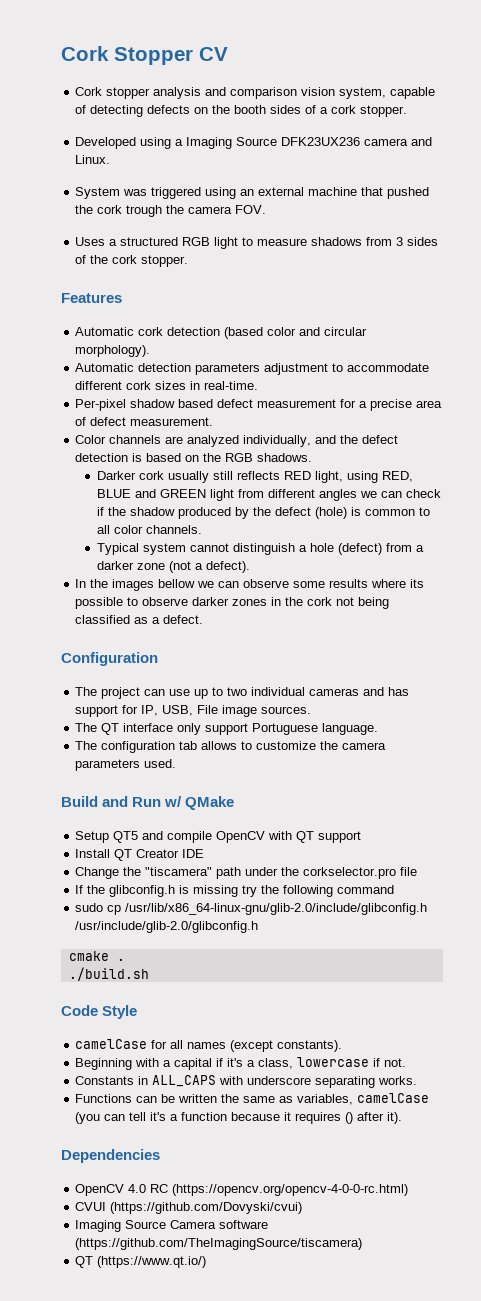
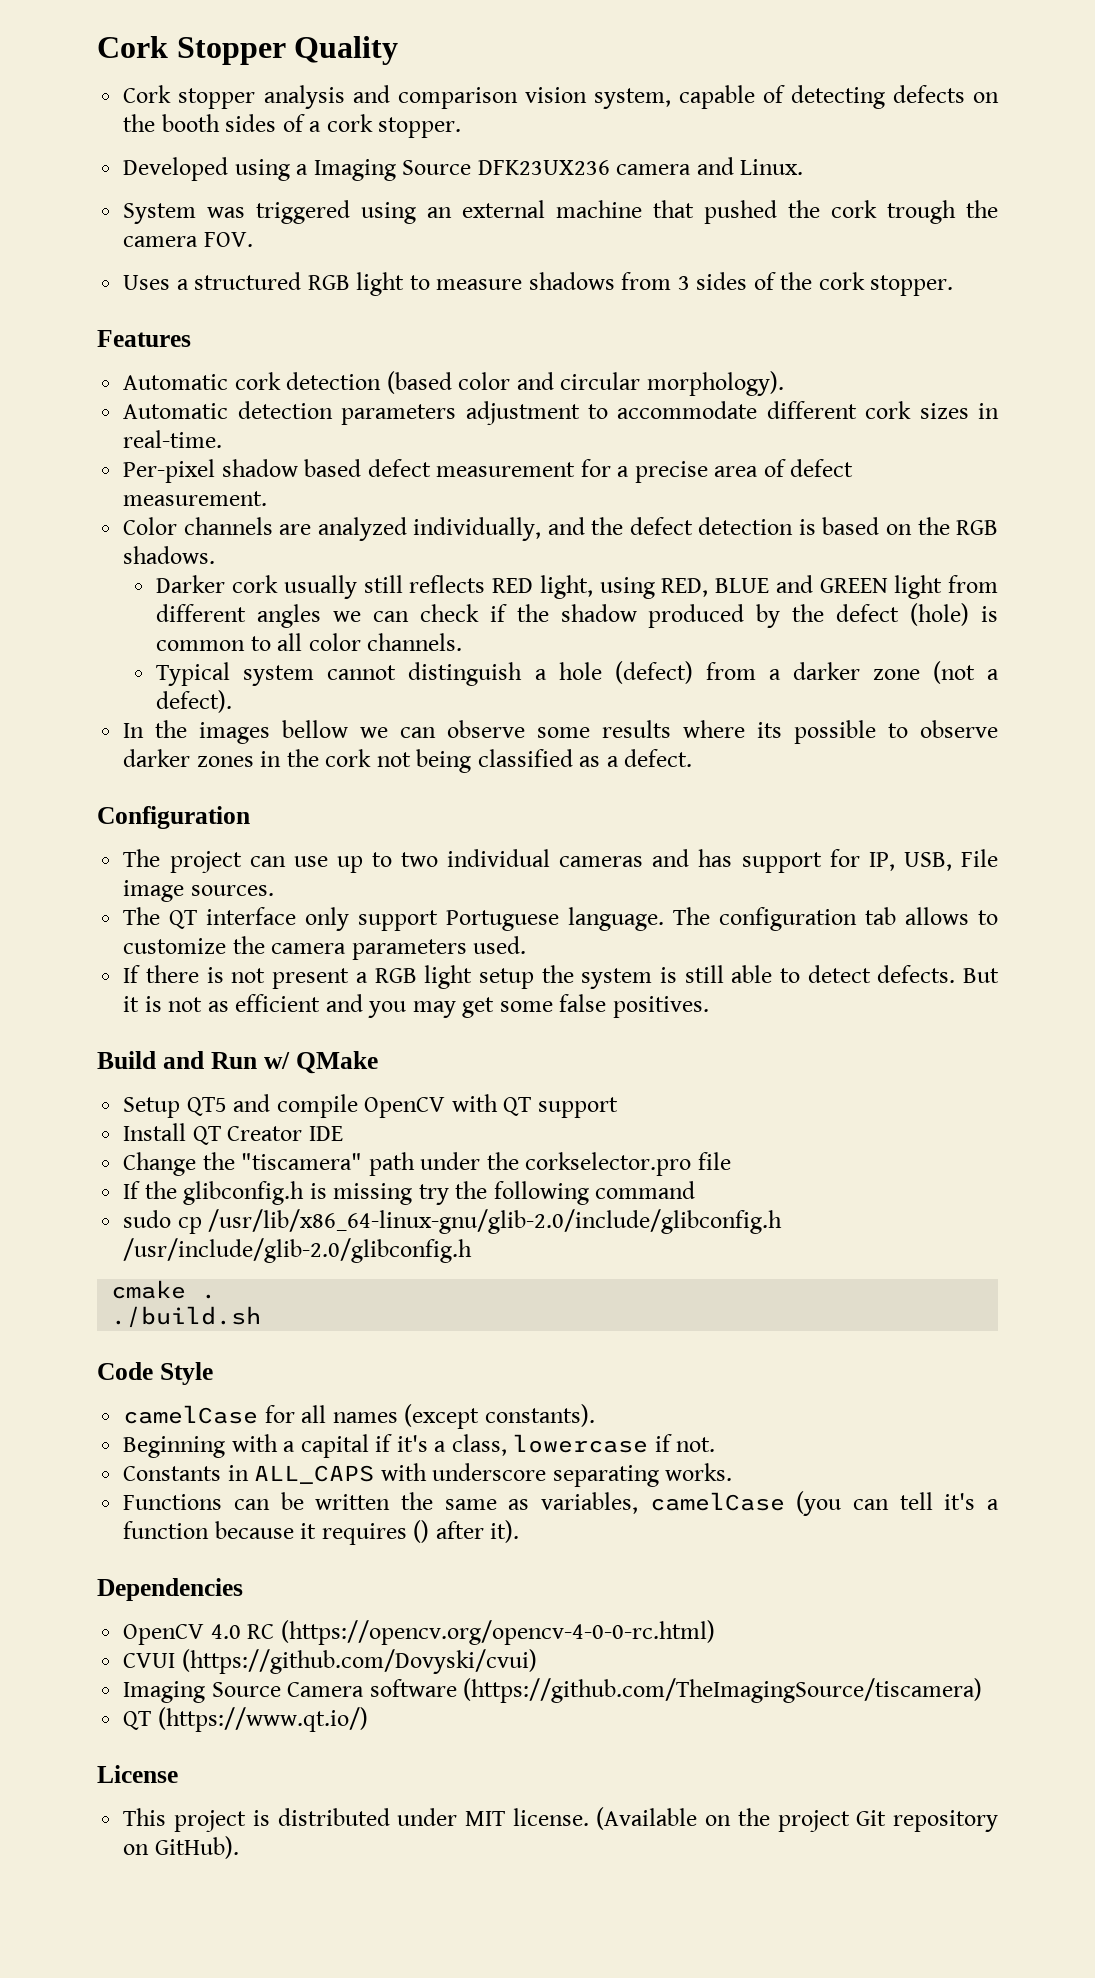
- Cork Stopper CV
+ Cork Stopper Quality
- The QT interface only support Portuguese language.
- The configuration tab allows to customize the camera parameters used.
+ The QT interface only support Portuguese language. The configuration tab allows to customize the camera parameters used.
+ If there is not present a RGB light setup the system is still able to detect defects. But it is not as efficient and you may get some false positives.
+ License
+ This project is distributed under MIT license. (Available on the project Git repository on GitHub).

